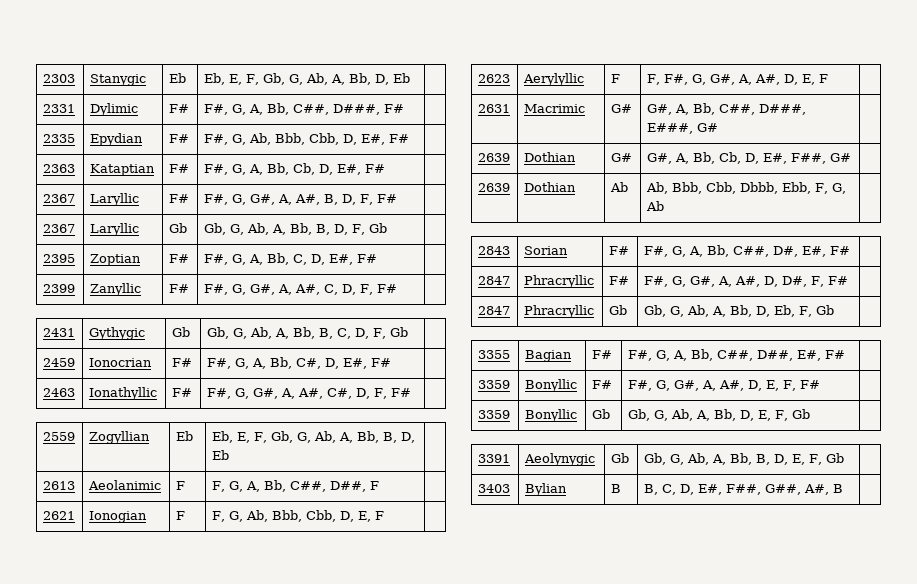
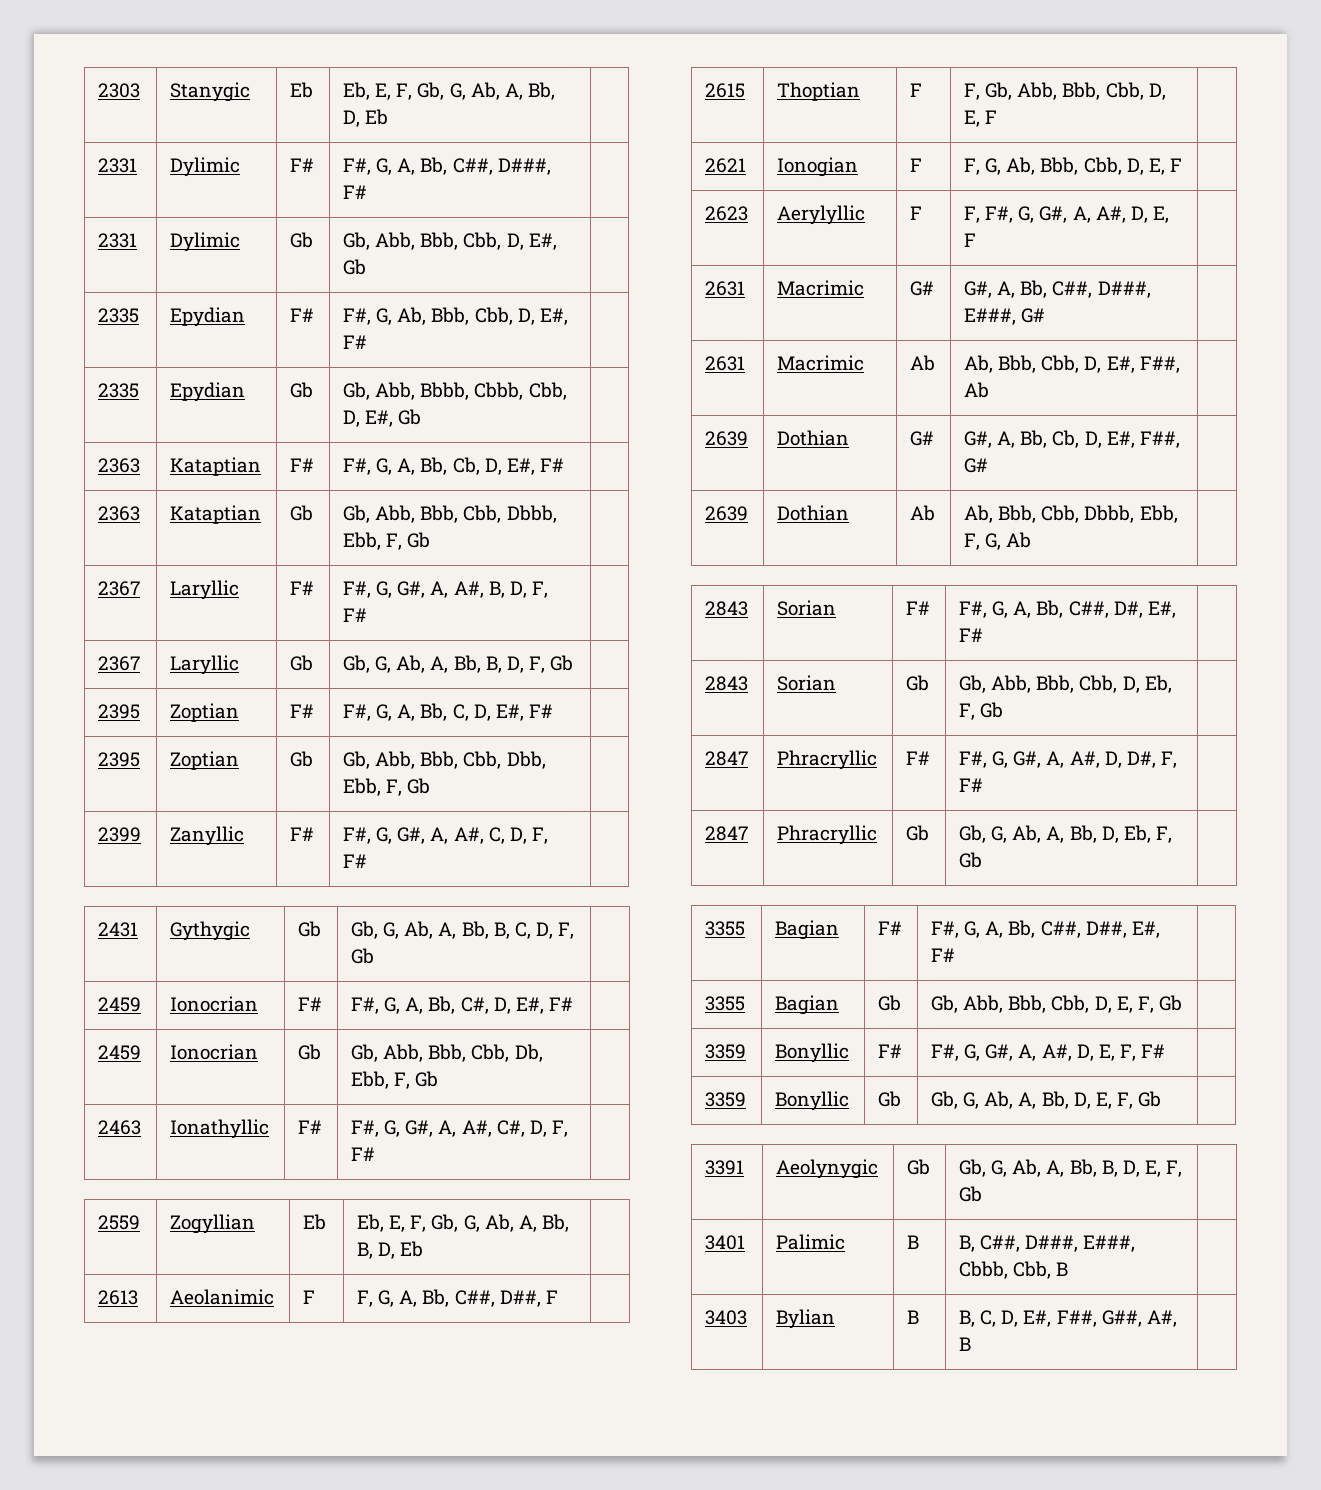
+ 2331 | Dylimic | Gb | Gb, Abb, Bbb, Cbb, D, E#, Gb |
+ 2335 | Epydian | Gb | Gb, Abb, Bbbb, Cbbb, Cbb, D, E#, Gb |
+ 2363 | Kataptian | Gb | Gb, Abb, Bbb, Cbb, Dbbb, Ebb, F, Gb |
+ 2395 | Zoptian | Gb | Gb, Abb, Bbb, Cbb, Dbb, Ebb, F, Gb |
+ 2459 | Ionocrian | Gb | Gb, Abb, Bbb, Cbb, Db, Ebb, F, Gb |
+ 2615 | Thoptian | F | F, Gb, Abb, Bbb, Cbb, D, E, F |
+ 2631 | Macrimic | Ab | Ab, Bbb, Cbb, D, E#, F##, Ab |
+ 2843 | Sorian | Gb | Gb, Abb, Bbb, Cbb, D, Eb, F, Gb |
+ 3355 | Bagian | Gb | Gb, Abb, Bbb, Cbb, D, E, F, Gb |
+ 3401 | Palimic | B | B, C##, D###, E###, Cbbb, Cbb, B |

